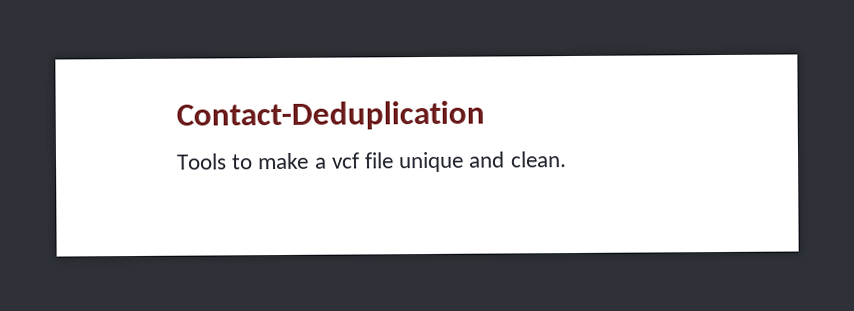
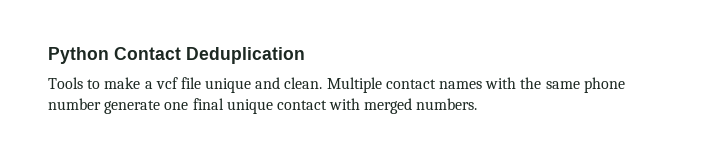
- Contact-Deduplication
+ Python Contact Deduplication
+ Multiple contact names with the same phone number generate one final unique contact with merged numbers.

